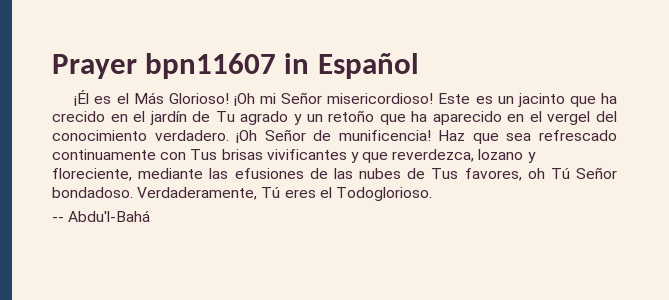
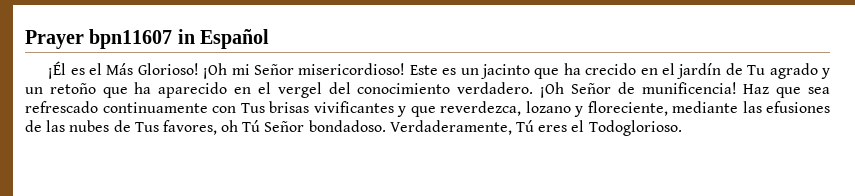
- -- Abdu'l-Bahá

